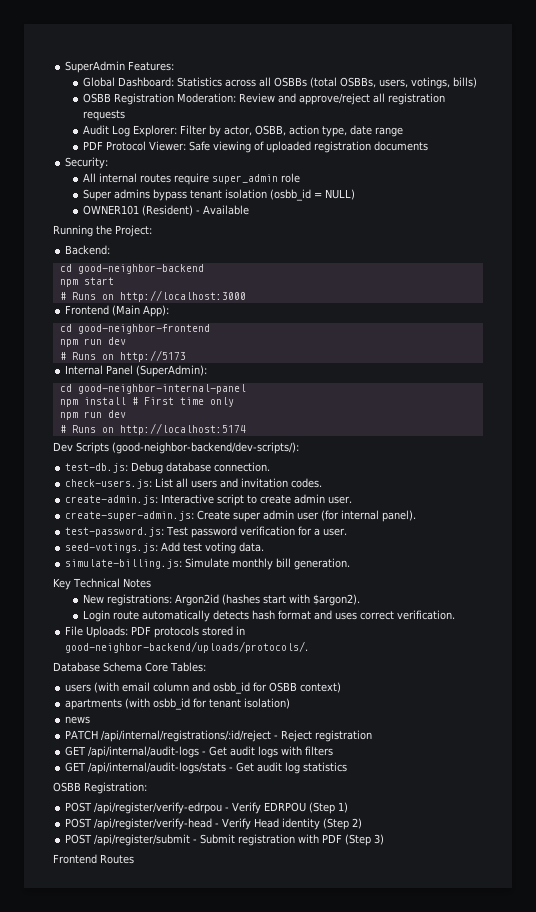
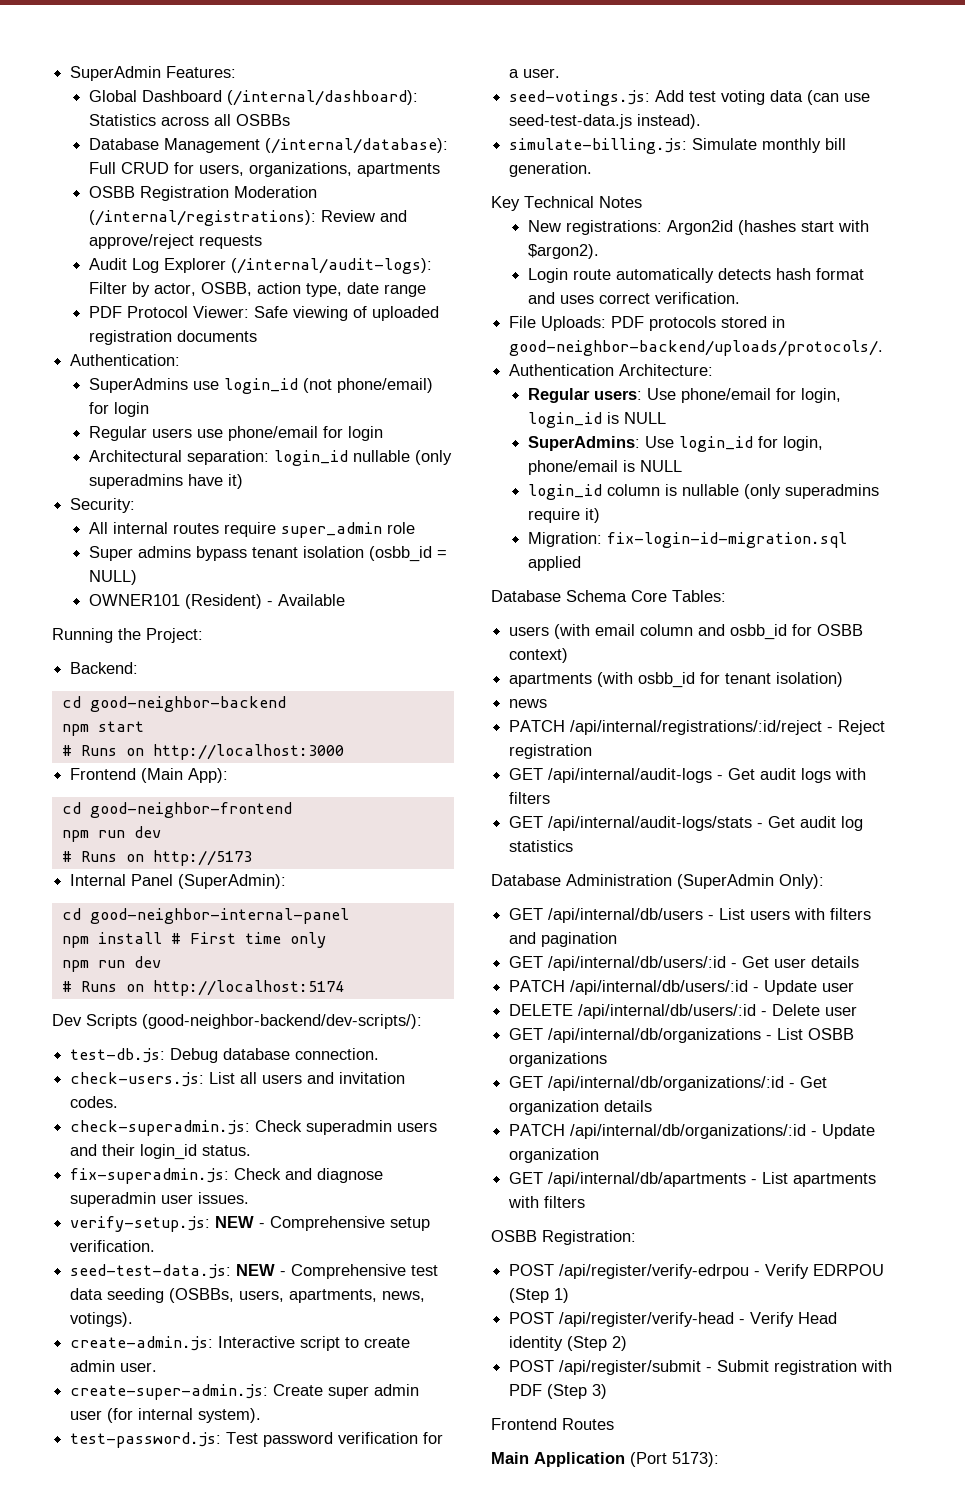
- Global Dashboard: Statistics across all OSBBs (total OSBBs, users, votings, bills)
+ Global Dashboard (/internal/dashboard): Statistics across all OSBBs
+ Database Management (/internal/database): Full CRUD for users, organizations, apartments
- OSBB Registration Moderation: Review and approve/reject all registration requests
+ OSBB Registration Moderation (/internal/registrations): Review and approve/reject requests
- Audit Log Explorer: Filter by actor, OSBB, action type, date range
+ Audit Log Explorer (/internal/audit-logs): Filter by actor, OSBB, action type, date range
+ Authentication:
+ SuperAdmins use login_id (not phone/email) for login
+ Regular users use phone/email for login
+ Architectural separation: login_id nullable (only superadmins have it)
+ check-superadmin.js: Check superadmin users and their login_id status.
+ fix-superadmin.js: Check and diagnose superadmin user issues.
+ verify-setup.js: NEW - Comprehensive setup verification.
+ seed-test-data.js: NEW - Comprehensive test data seeding (OSBBs, users, apartments, news, votings).
- create-super-admin.js: Create super admin user (for internal panel).
+ create-super-admin.js: Create super admin user (for internal system).
- seed-votings.js: Add test voting data.
+ seed-votings.js: Add test voting data (can use seed-test-data.js instead).
+ Authentication Architecture:
+ Regular users: Use phone/email for login, login_id is NULL
+ SuperAdmins: Use login_id for login, phone/email is NULL
+ login_id column is nullable (only superadmins require it)
+ Migration: fix-login-id-migration.sql applied
+ Database Administration (SuperAdmin Only):
+ GET /api/internal/db/users - List users with filters and pagination
+ GET /api/internal/db/users/:id - Get user details
+ PATCH /api/internal/db/users/:id - Update user
+ DELETE /api/internal/db/users/:id - Delete user
+ GET /api/internal/db/organizations - List OSBB organizations
+ GET /api/internal/db/organizations/:id - Get organization details
+ PATCH /api/internal/db/organizations/:id - Update organization
+ GET /api/internal/db/apartments - List apartments with filters
+ Main Application (Port 5173):

